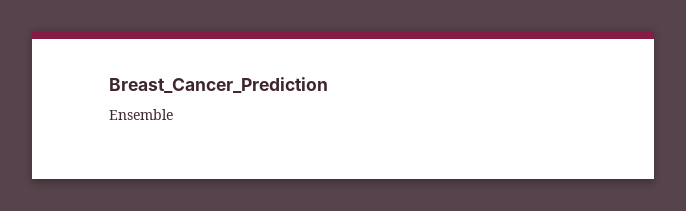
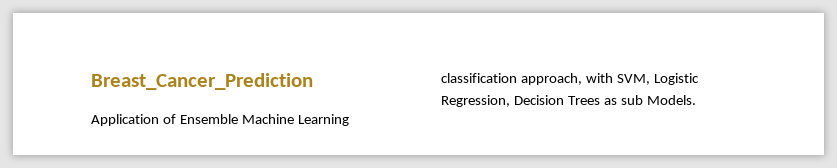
- Ensemble
+ Application of Ensemble Machine Learning classification approach, with SVM, Logistic Regression, Decision Trees as sub Models.

